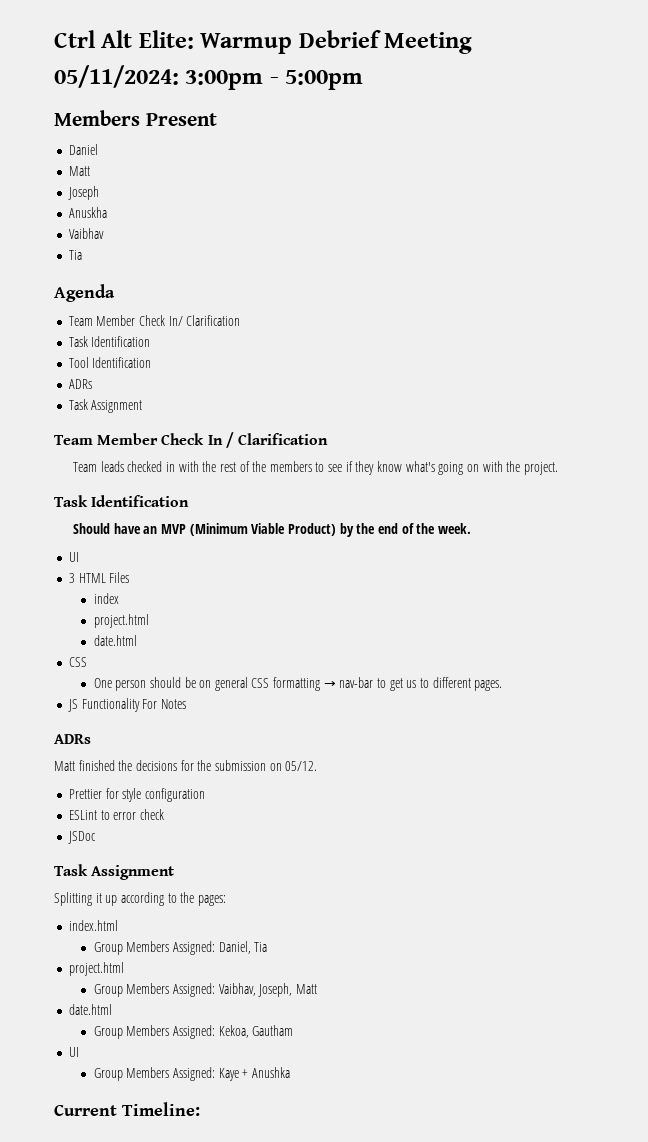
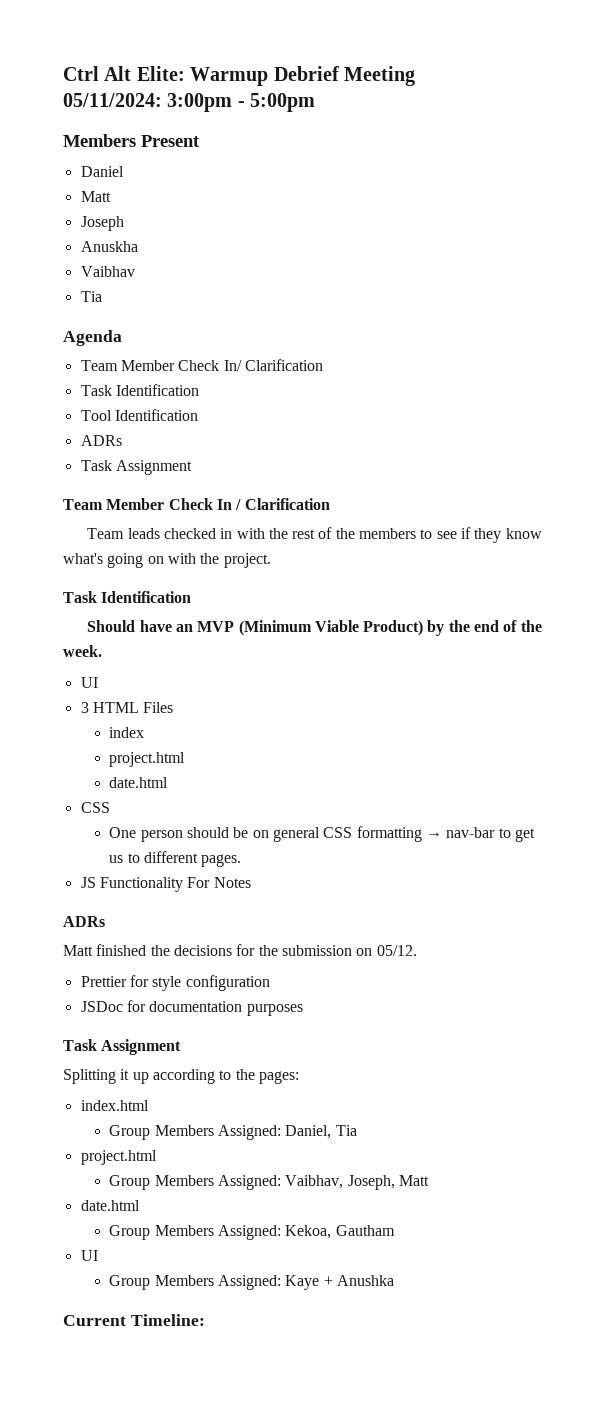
- ESLint to error check
- JSDoc
+ JSDoc for documentation purposes

